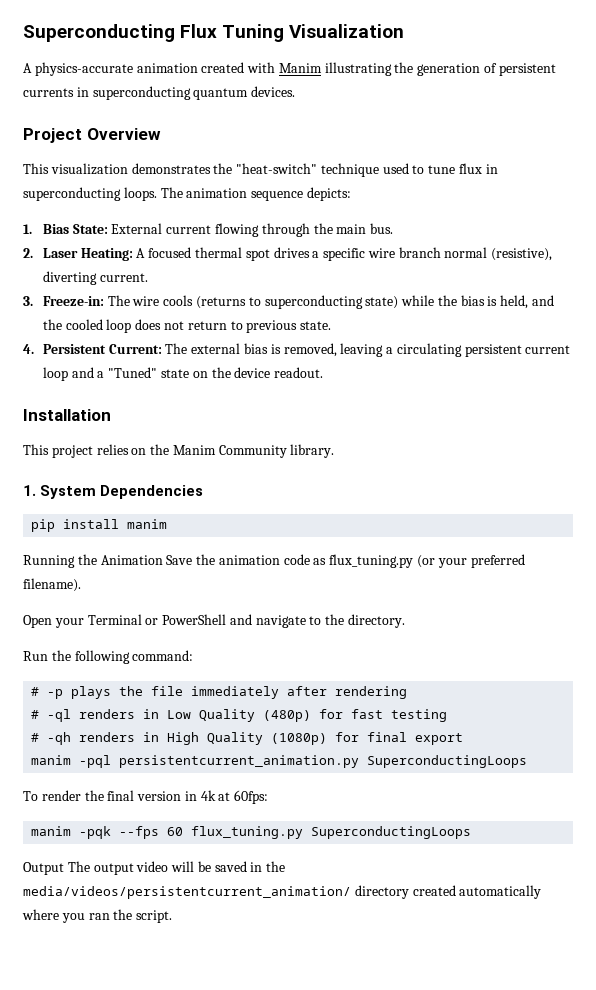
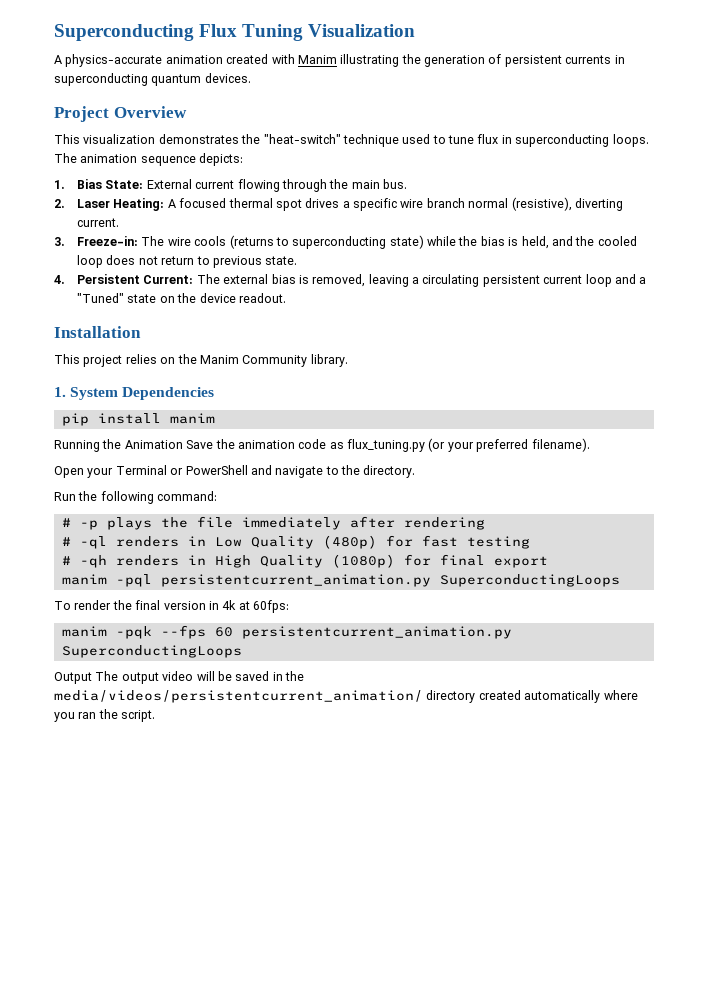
- manim -pqk --fps 60 flux_tuning.py SuperconductingLoops
+ manim -pqk --fps 60 persistentcurrent_animation.py SuperconductingLoops

